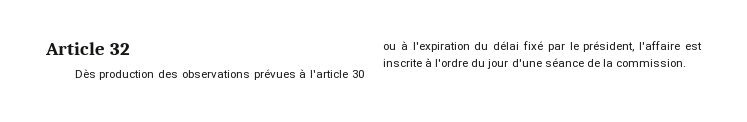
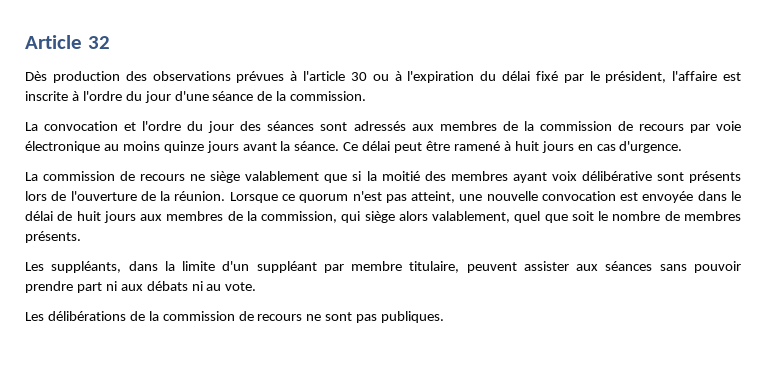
+ La convocation et l'ordre du jour des séances sont adressés aux membres de la commission de recours par voie électronique au moins quinze jours avant la séance. Ce délai peut être ramené à huit jours en cas d'urgence.
+ La commission de recours ne siège valablement que si la moitié des membres ayant voix délibérative sont présents lors de l'ouverture de la réunion. Lorsque ce quorum n'est pas atteint, une nouvelle convocation est envoyée dans le délai de huit jours aux membres de la commission, qui siège alors valablement, quel que soit le nombre de membres présents.
+ Les suppléants, dans la limite d'un suppléant par membre titulaire, peuvent assister aux séances sans pouvoir prendre part ni aux débats ni au vote.
+ Les délibérations de la commission de recours ne sont pas publiques.

